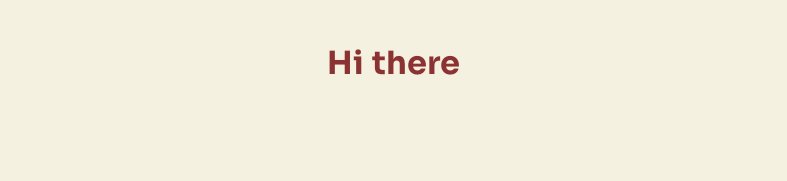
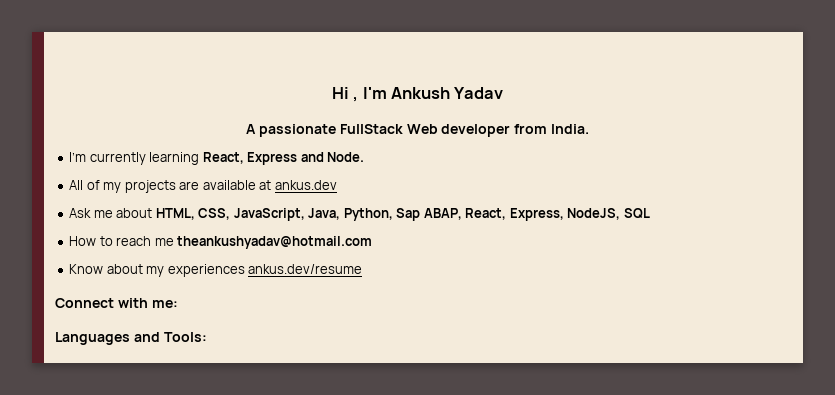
- Hi there
+ Hi , I'm Ankush Yadav
+ A passionate FullStack Web developer from India.
+ I’m currently learning React, Express and Node.
+ All of my projects are available at ankus.dev
+ Ask me about HTML, CSS, JavaScript, Java, Python, Sap ABAP, React, Express, NodeJS, SQL
+ How to reach me theankushyadav@hotmail.com
+ Know about my experiences ankus.dev/resume
+ Connect with me:
+ Languages and Tools:

